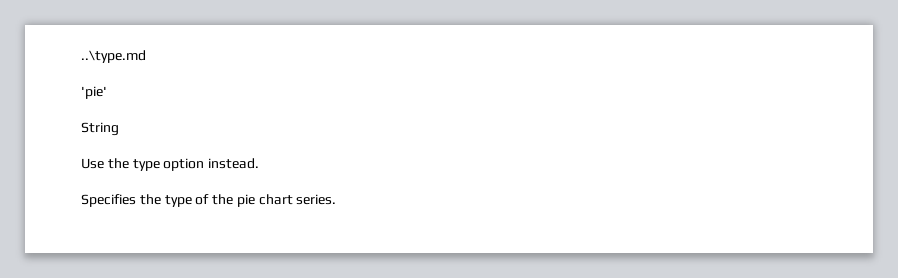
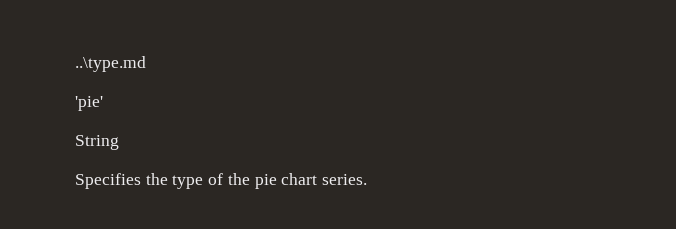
- Use the type option instead.

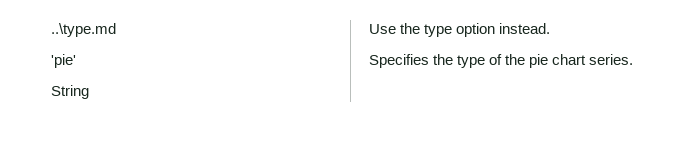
+ Use the type option instead.

